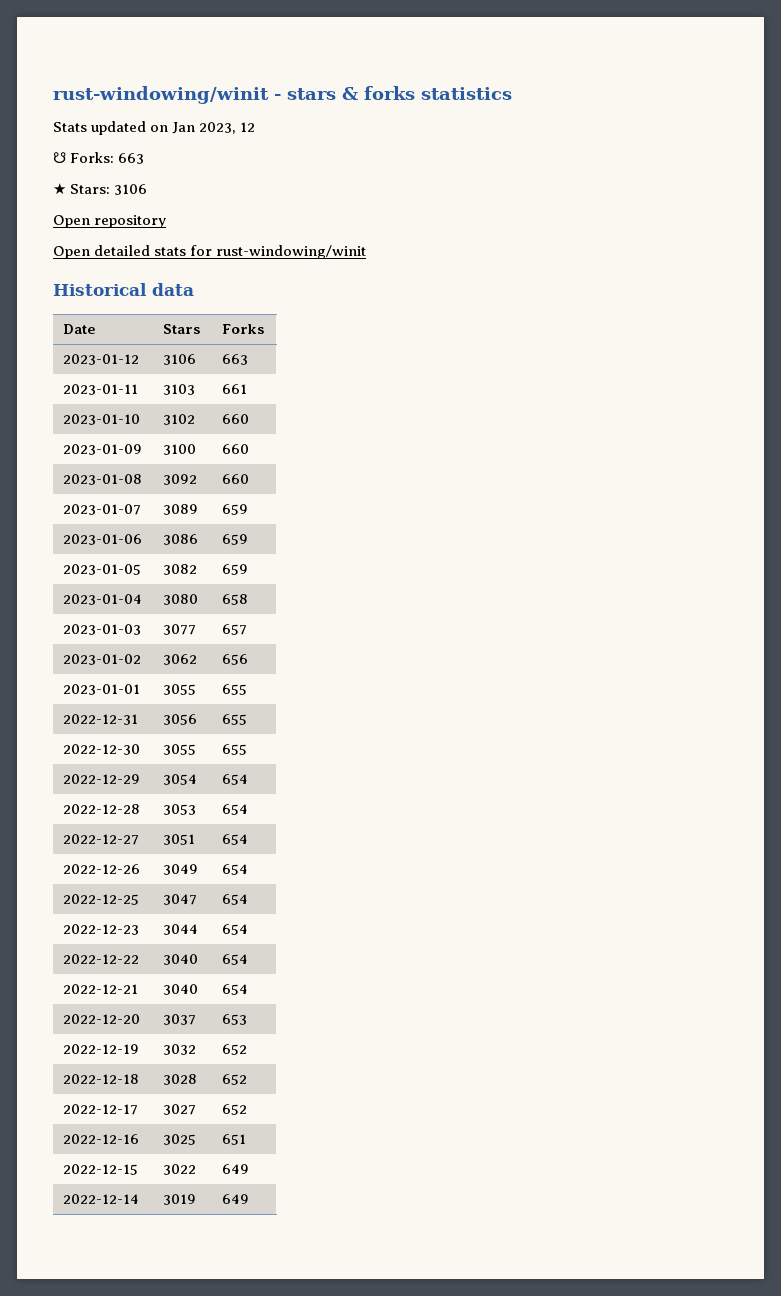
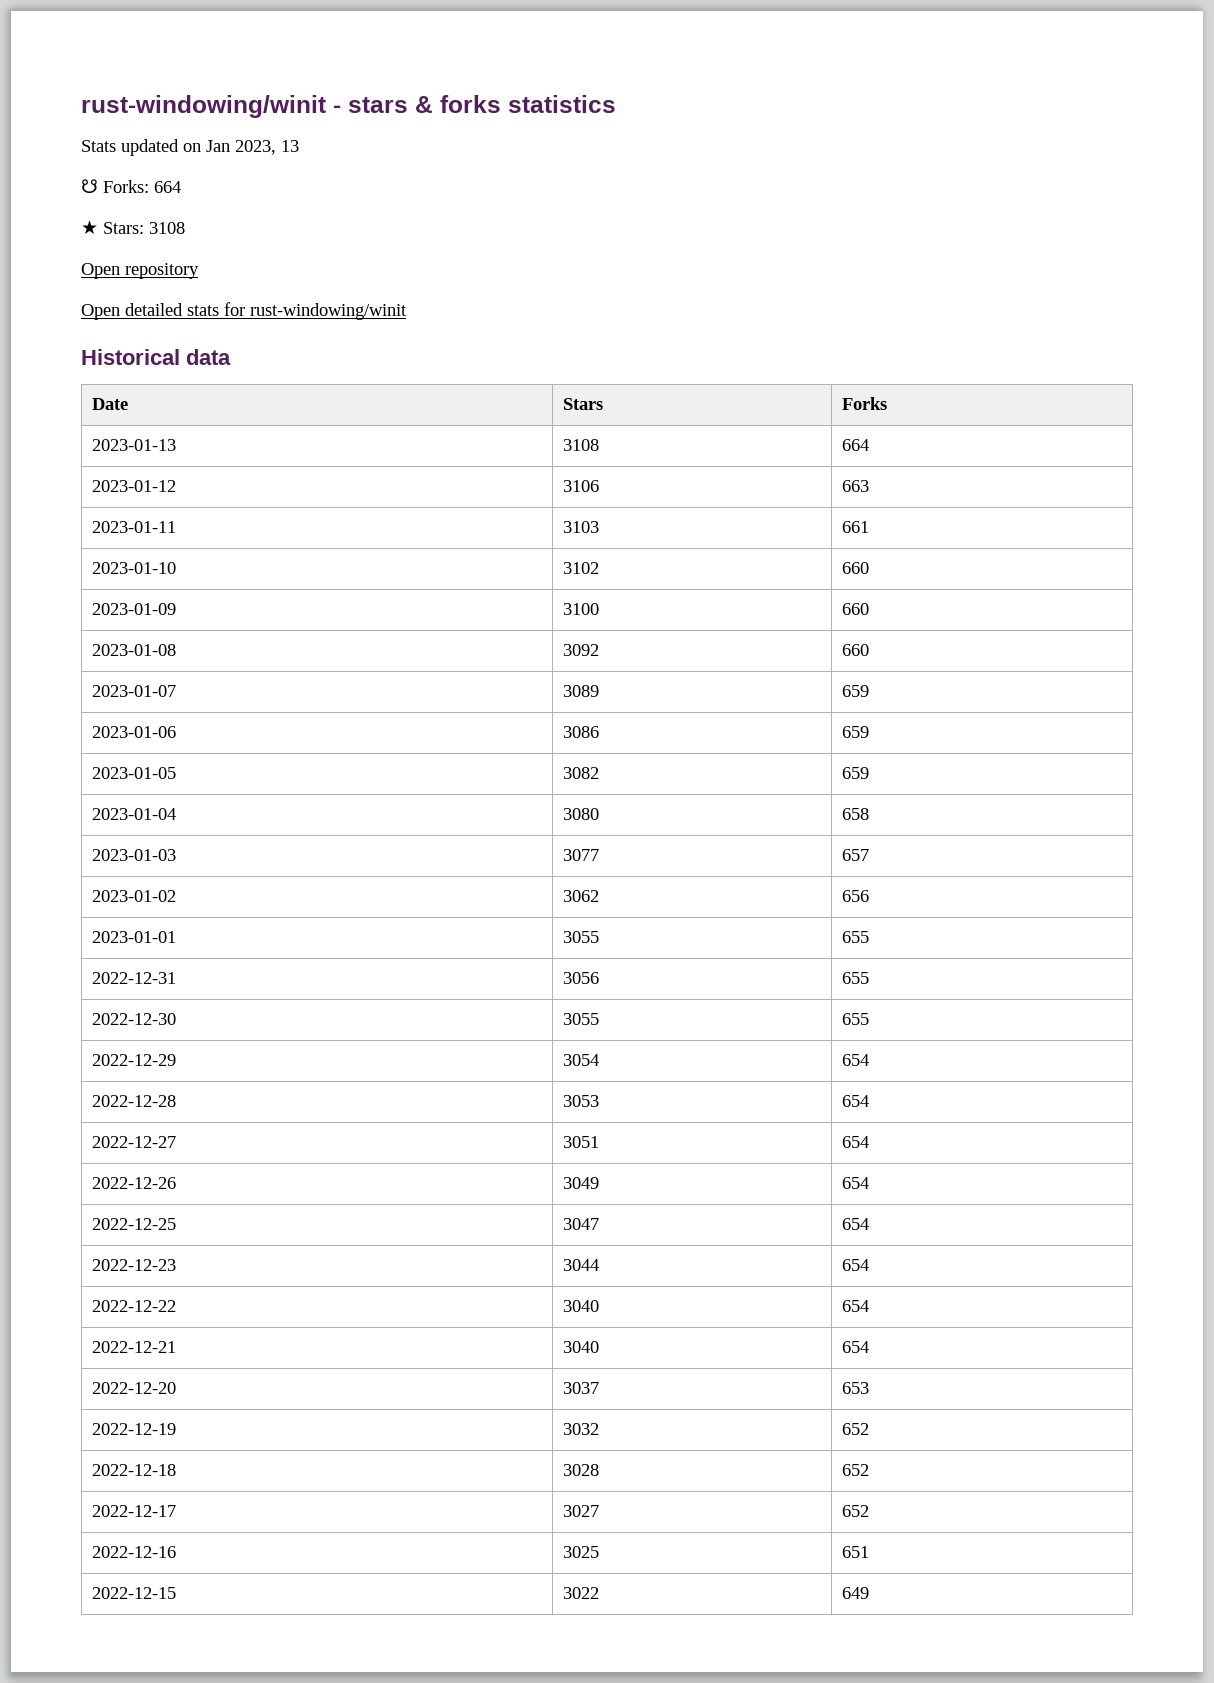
- Stats updated on Jan 2023, 12
+ Stats updated on Jan 2023, 13
- ☋ Forks: 663
+ ☋ Forks: 664
- ★ Stars: 3106
+ ★ Stars: 3108
+ 2023-01-13 | 3108 | 664
- 2022-12-14 | 3019 | 649

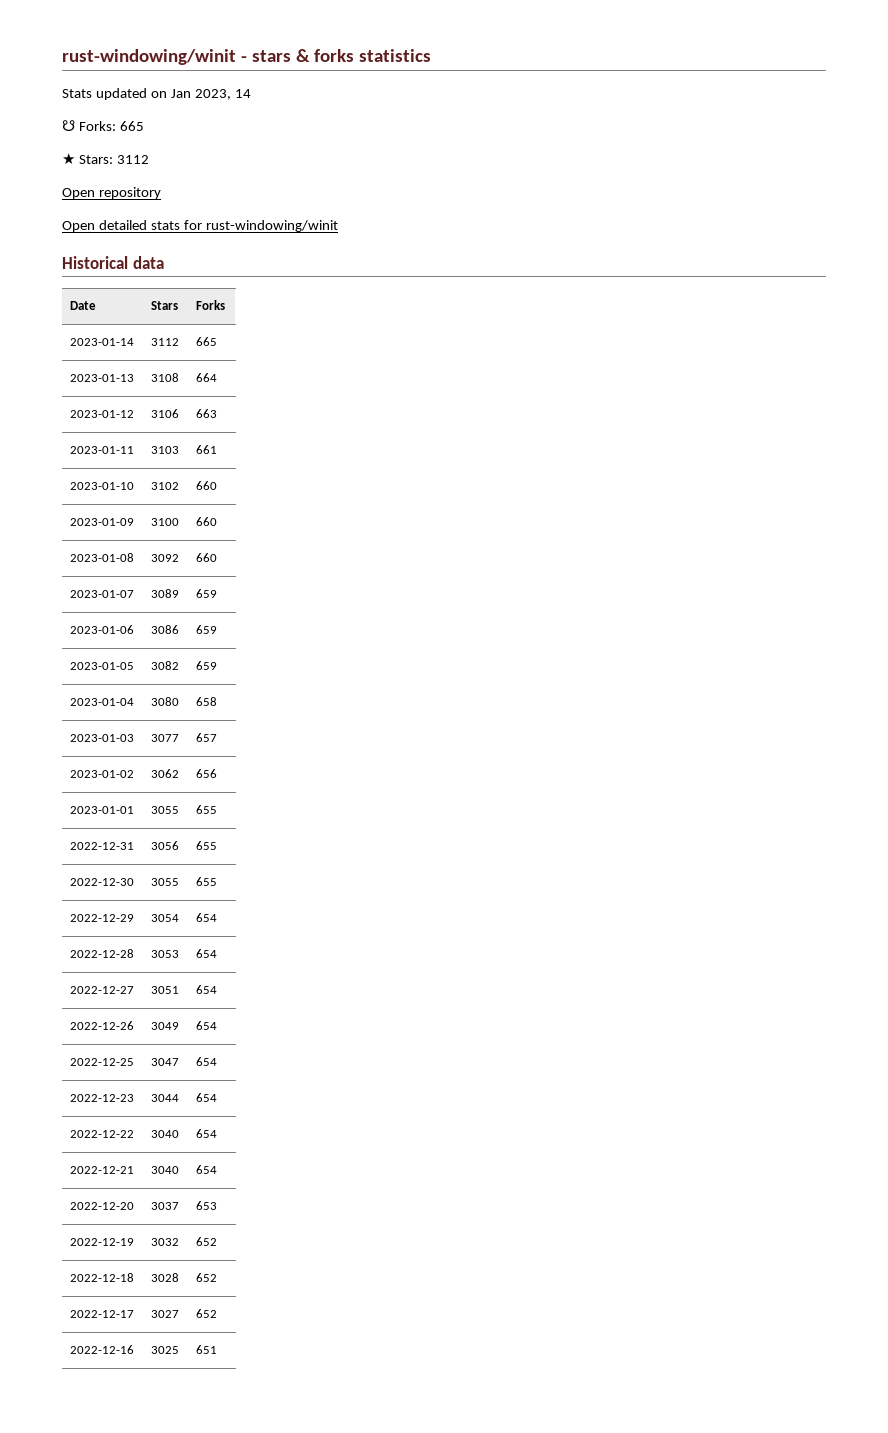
- Stats updated on Jan 2023, 13
+ Stats updated on Jan 2023, 14
- ☋ Forks: 664
+ ☋ Forks: 665
- ★ Stars: 3108
+ ★ Stars: 3112
+ 2023-01-14 | 3112 | 665
- 2022-12-15 | 3022 | 649

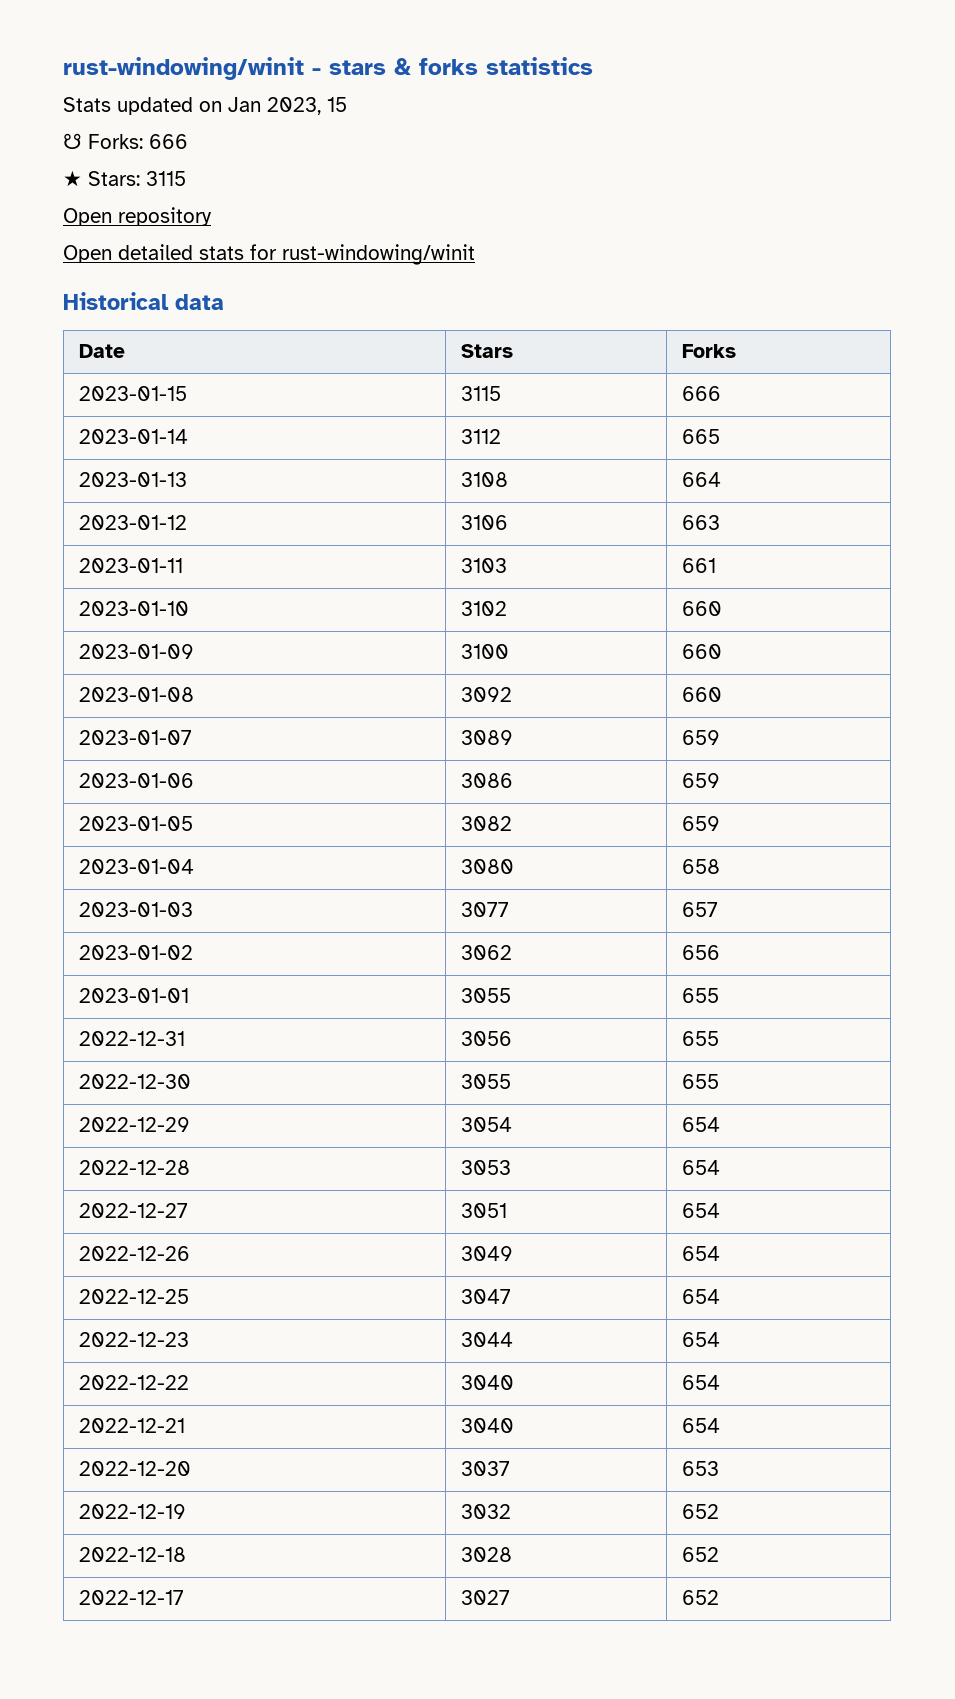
- Stats updated on Jan 2023, 14
+ Stats updated on Jan 2023, 15
- ☋ Forks: 665
+ ☋ Forks: 666
- ★ Stars: 3112
+ ★ Stars: 3115
+ 2023-01-15 | 3115 | 666
- 2022-12-16 | 3025 | 651

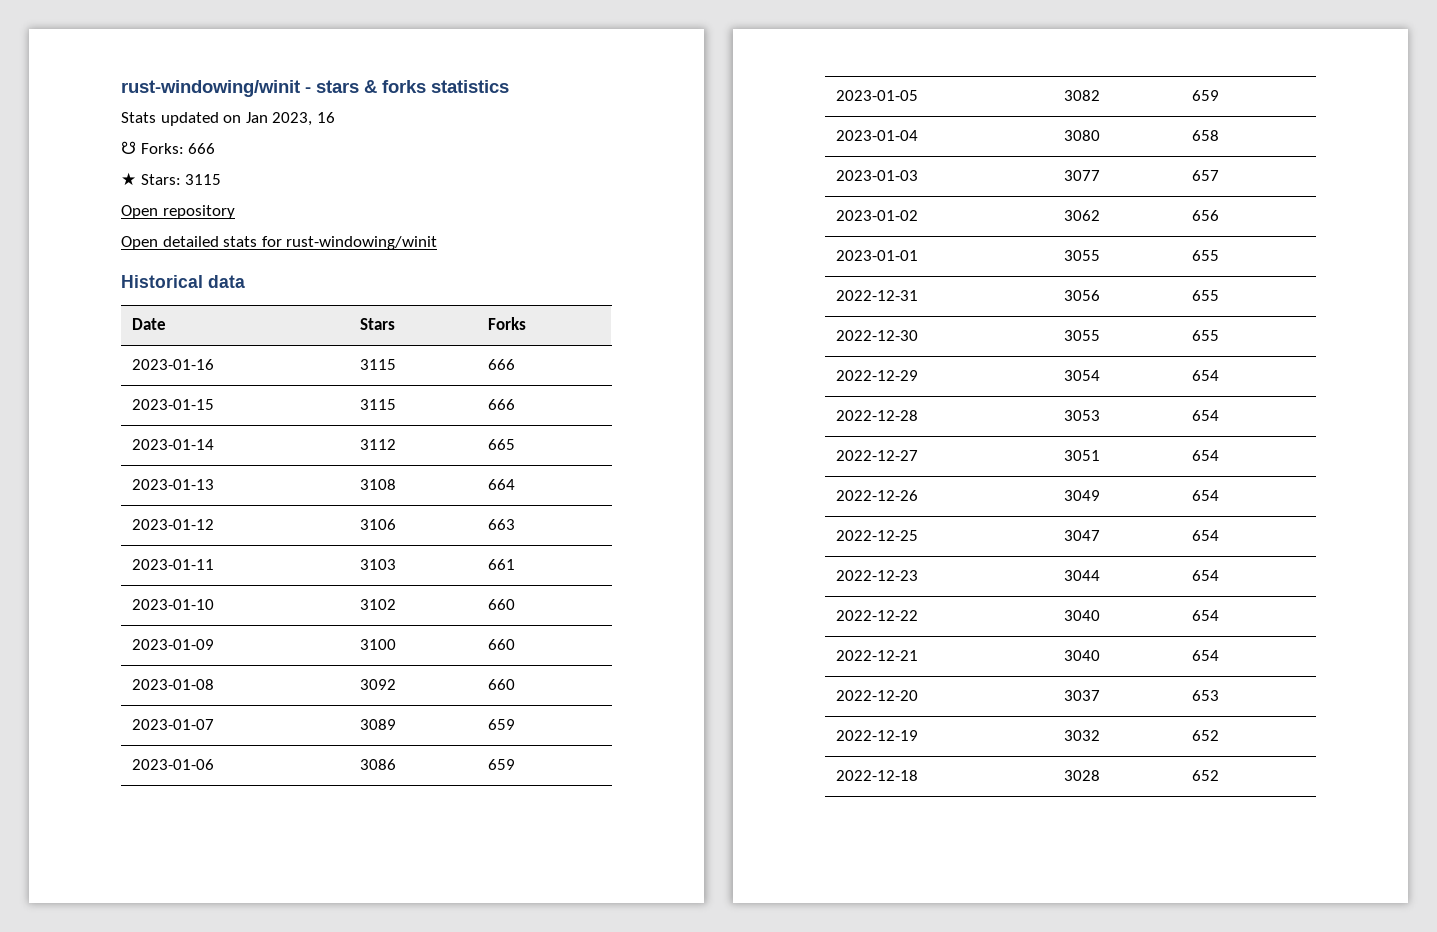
- Stats updated on Jan 2023, 15
+ Stats updated on Jan 2023, 16
+ 2023-01-16 | 3115 | 666
- 2022-12-17 | 3027 | 652

